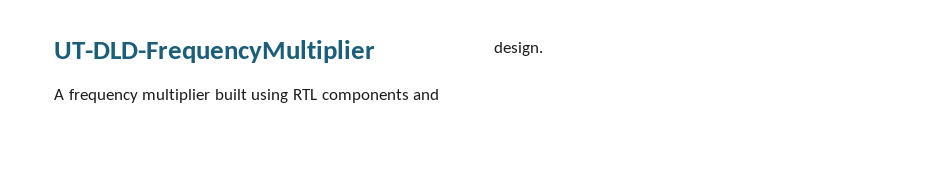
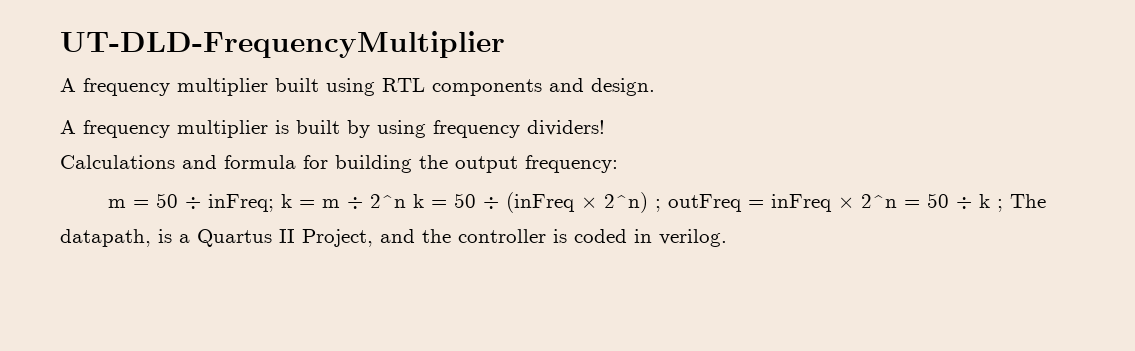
+ A frequency multiplier is built by using frequency dividers!
+ Calculations and formula for building the output frequency:
+ m = 50 ÷ inFreq; k = m ÷ 2^n k = 50 ÷ (inFreq × 2^n) ; outFreq = inFreq × 2^n = 50 ÷ k ; The datapath, is a Quartus II Project, and the controller is coded in verilog.

